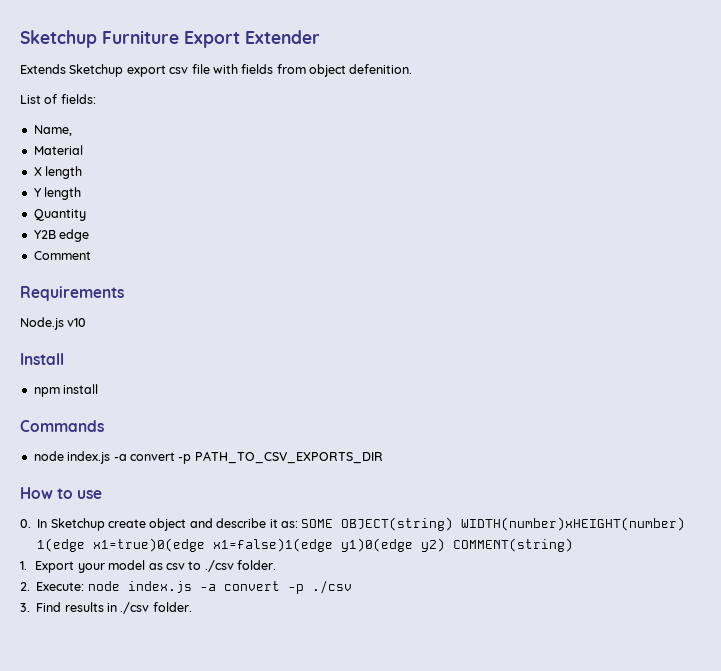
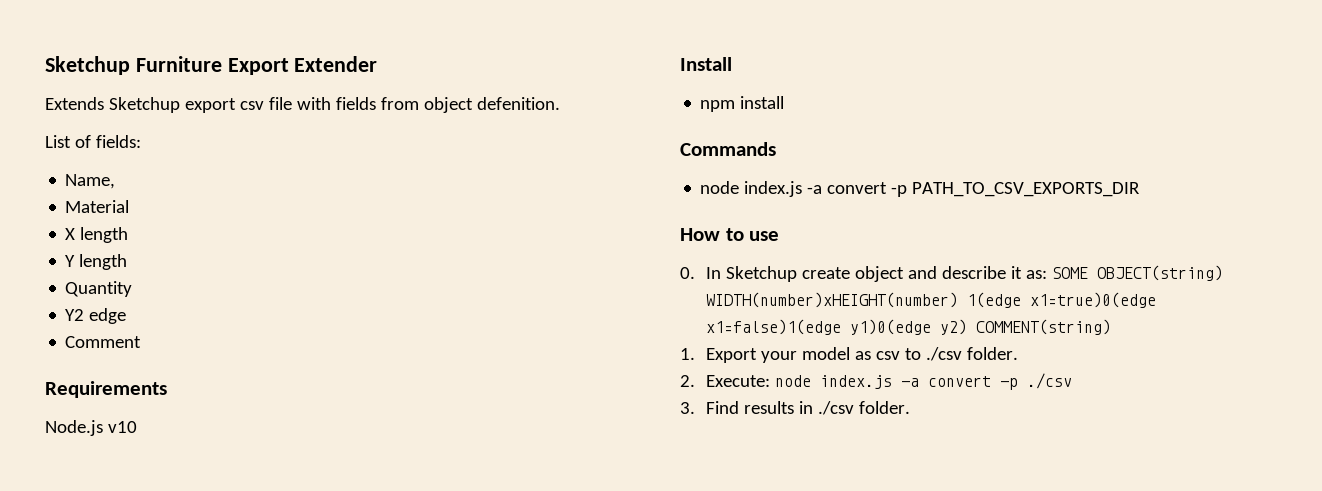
- Y2B edge
+ Y2 edge

